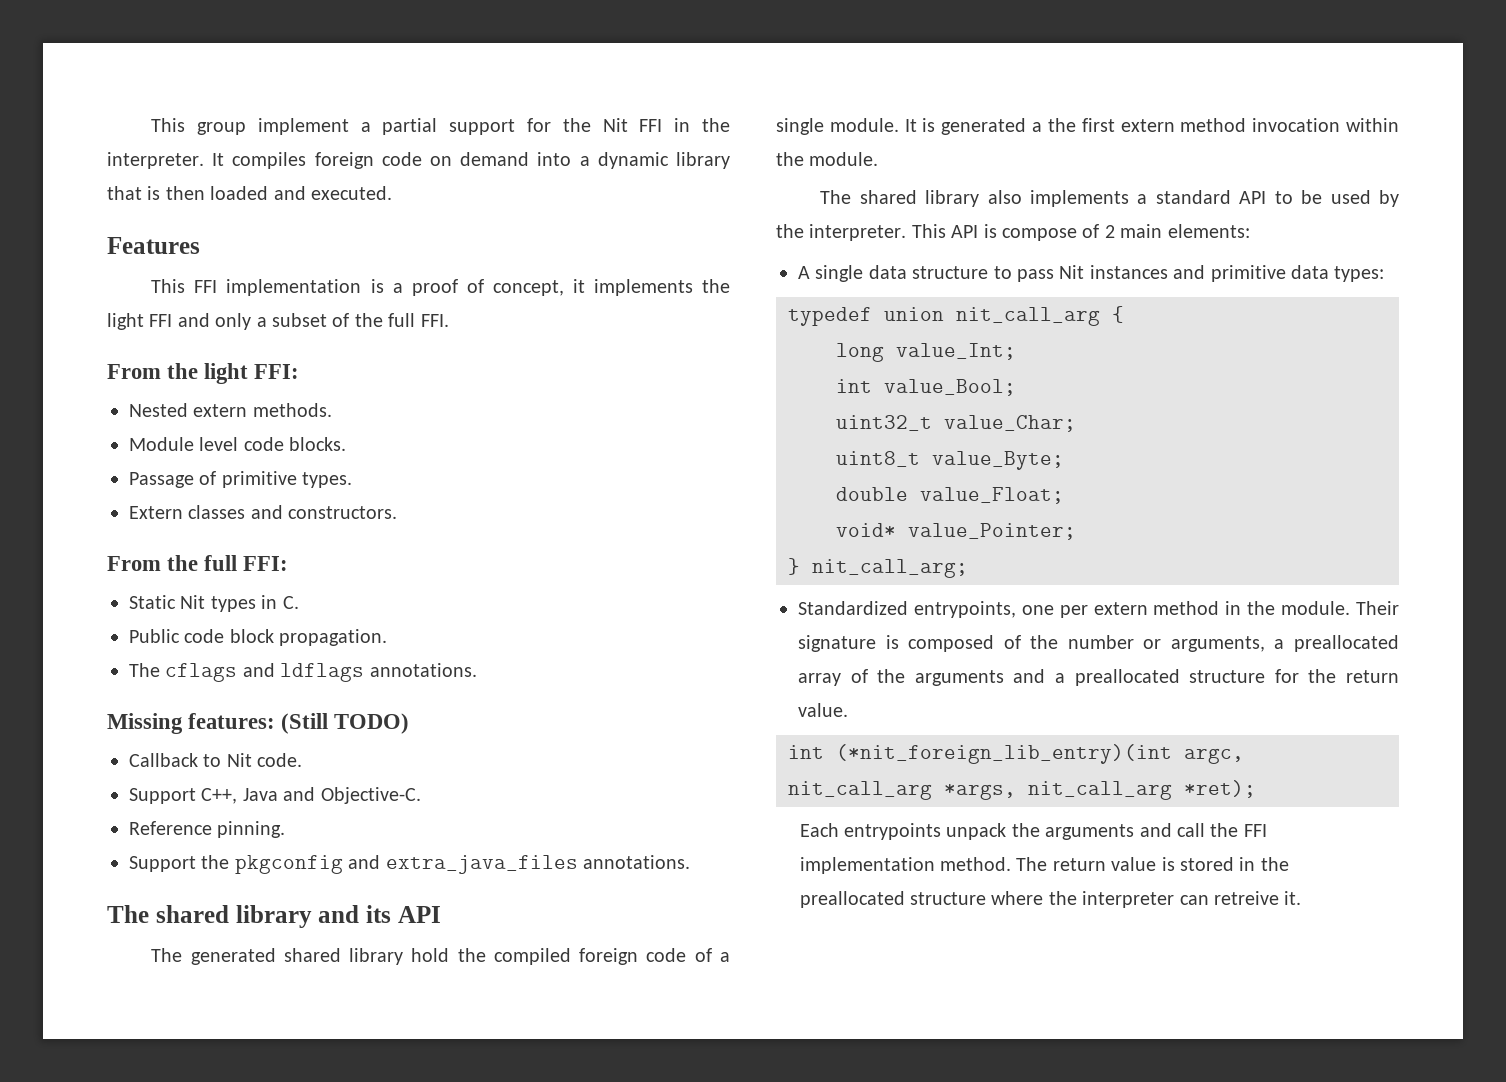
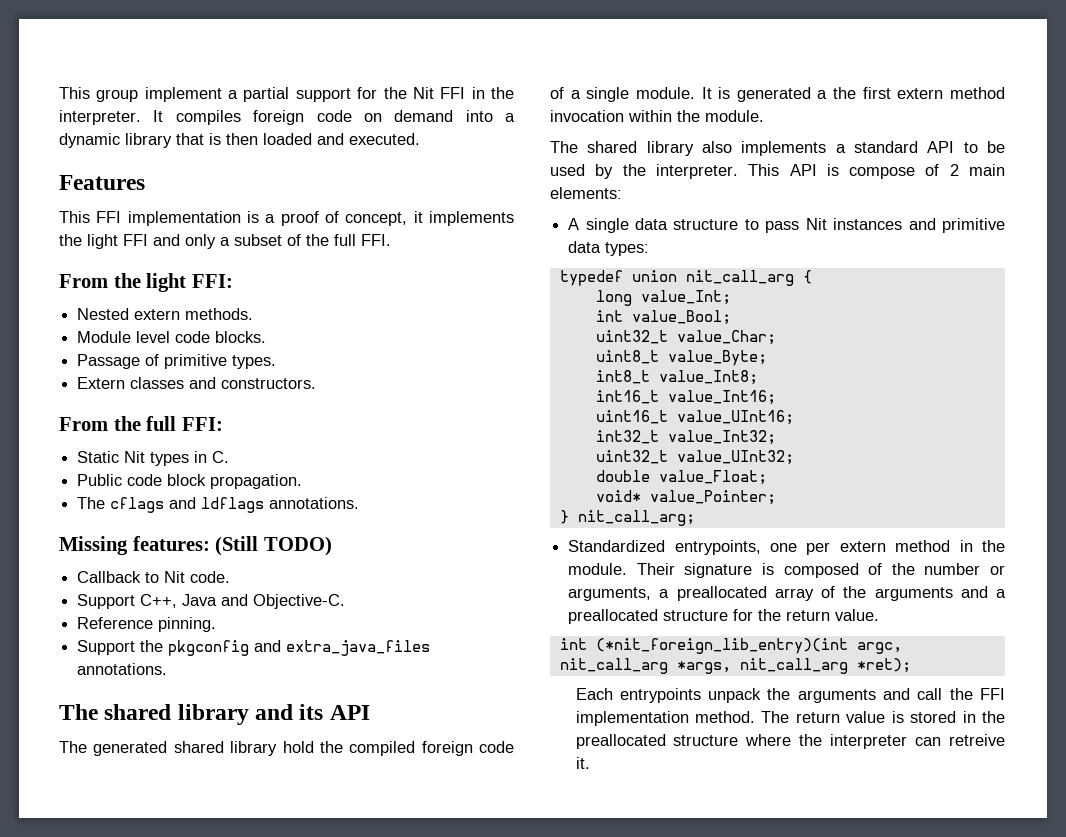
+ int8_t value_Int8;
+ int16_t value_Int16;
+ uint16_t value_UInt16;
+ int32_t value_Int32;
+ uint32_t value_UInt32;

